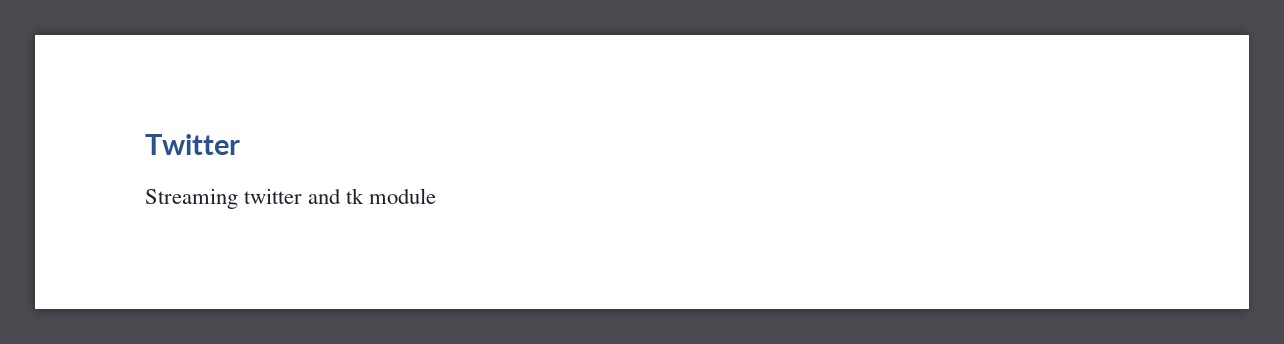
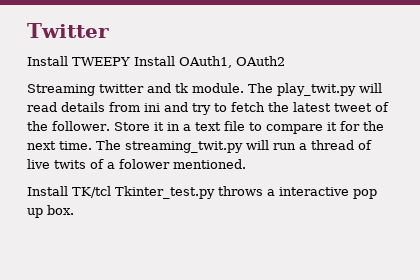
+ Install TWEEPY Install OAuth1, OAuth2
- Streaming twitter and tk module
+ Streaming twitter and tk module. The play_twit.py will read details from ini and try to fetch the latest tweet of the follower. Store it in a text file to compare it for the next time. The streaming_twit.py will run a thread of live twits of a folower mentioned.
+ Install TK/tcl Tkinter_test.py throws a interactive pop up box.

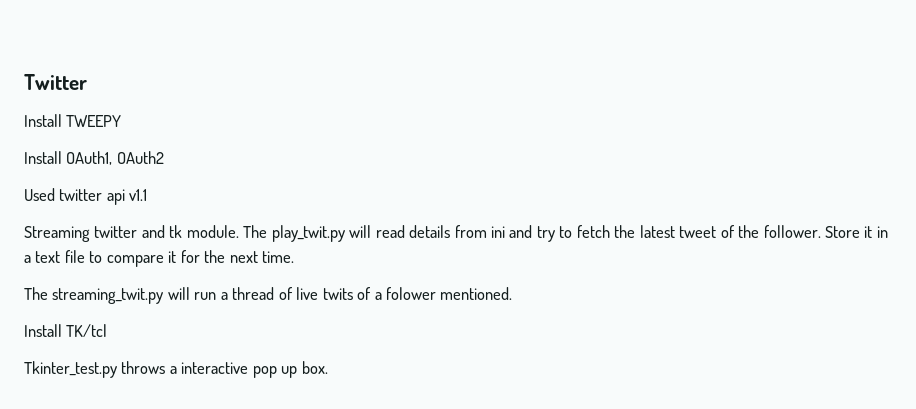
- Install TWEEPY Install OAuth1, OAuth2
+ Install TWEEPY
+ Install OAuth1, OAuth2
+ Used twitter api v1.1
- Store it in a text file to compare it for the next time. The streaming_twit.py will run a thread of live twits of a folower mentioned.
+ Store it in a text file to compare it for the next time.
+ The streaming_twit.py will run a thread of live twits of a folower mentioned.
- Install TK/tcl Tkinter_test.py throws a interactive pop up box.
+ Install TK/tcl
+ Tkinter_test.py throws a interactive pop up box.

